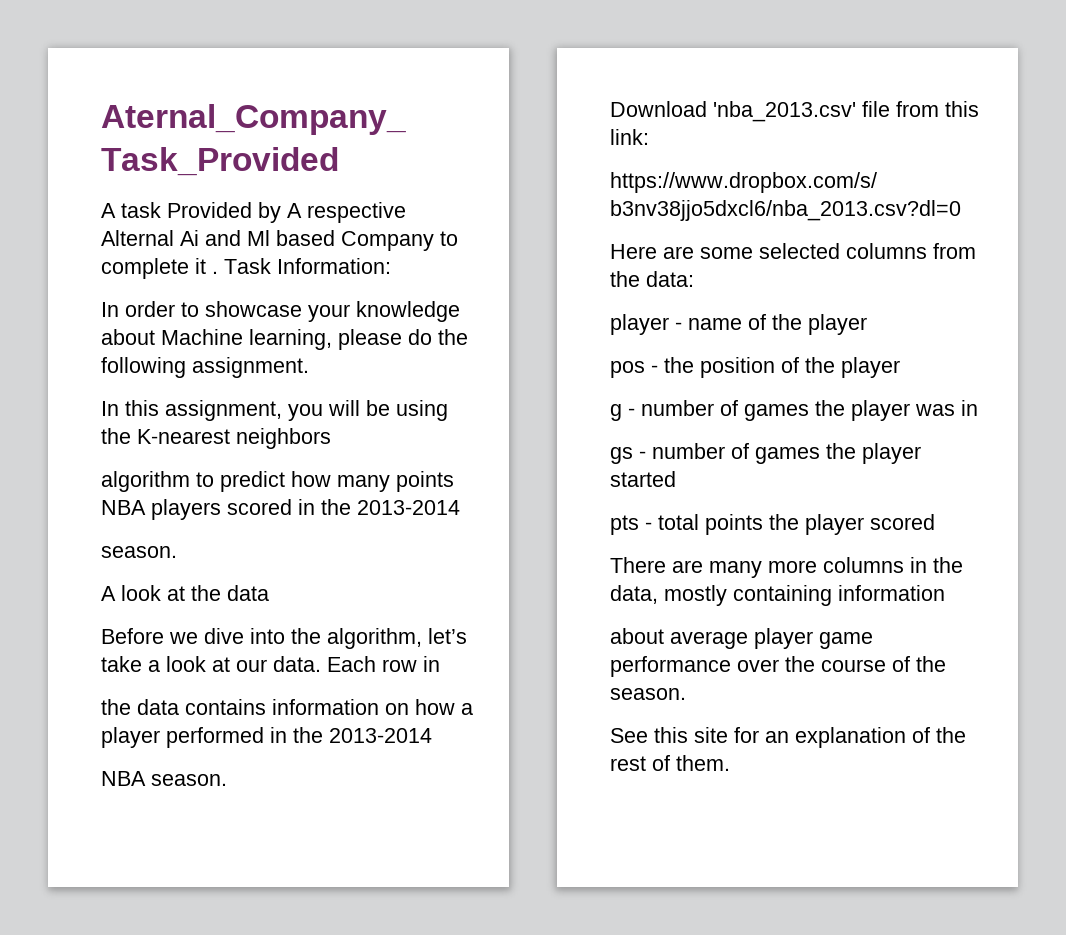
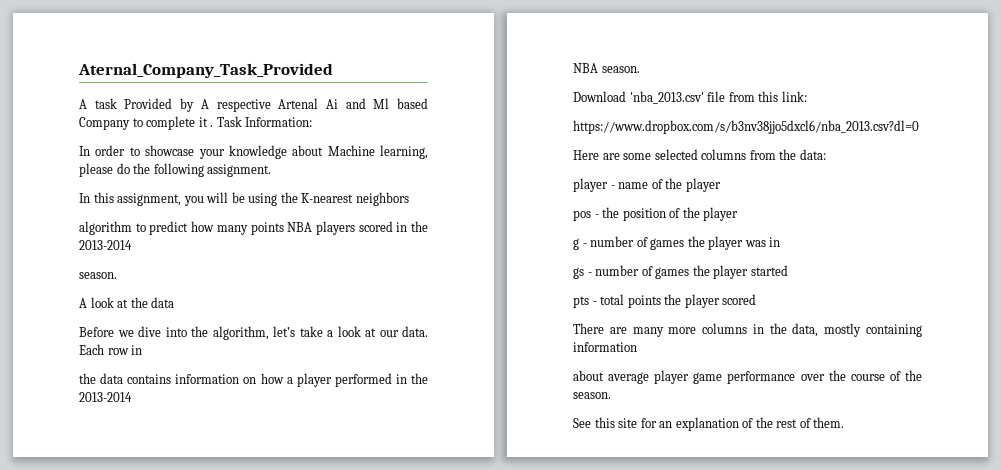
- A task Provided by A respective Alternal Ai and Ml based Company to complete it .
+ A task Provided by A respective Artenal Ai and Ml based Company to complete it .

